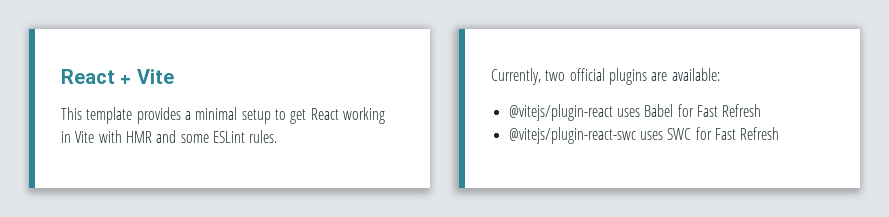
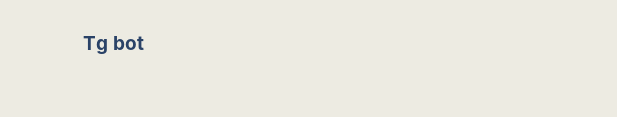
- React + Vite
- This template provides a minimal setup to get React working in Vite with HMR and some ESLint rules.
- Currently, two official plugins are available:
- @vitejs/plugin-react uses Babel for Fast Refresh
- @vitejs/plugin-react-swc uses SWC for Fast Refresh
+ Tg bot

